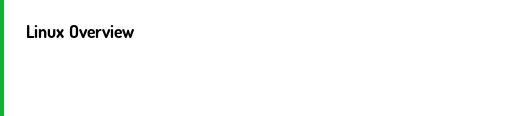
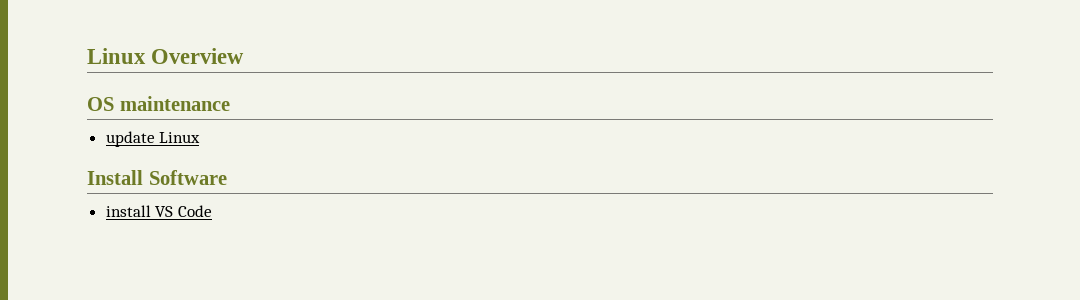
+ OS maintenance
+ update Linux
+ Install Software
+ install VS Code

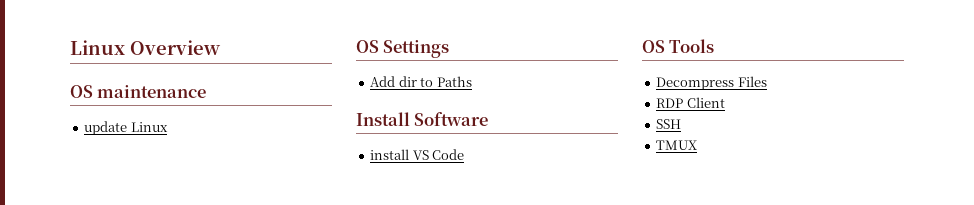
+ OS Settings
+ Add dir to Paths
+ OS Tools
+ Decompress Files
+ RDP Client
+ SSH
+ TMUX

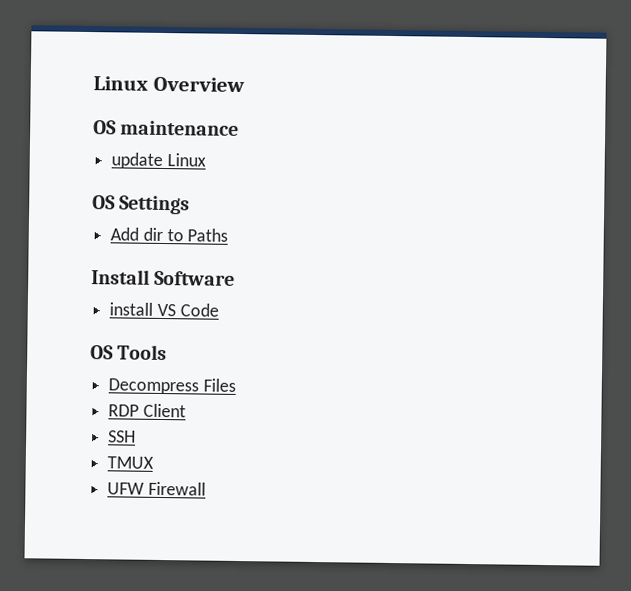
+ UFW Firewall

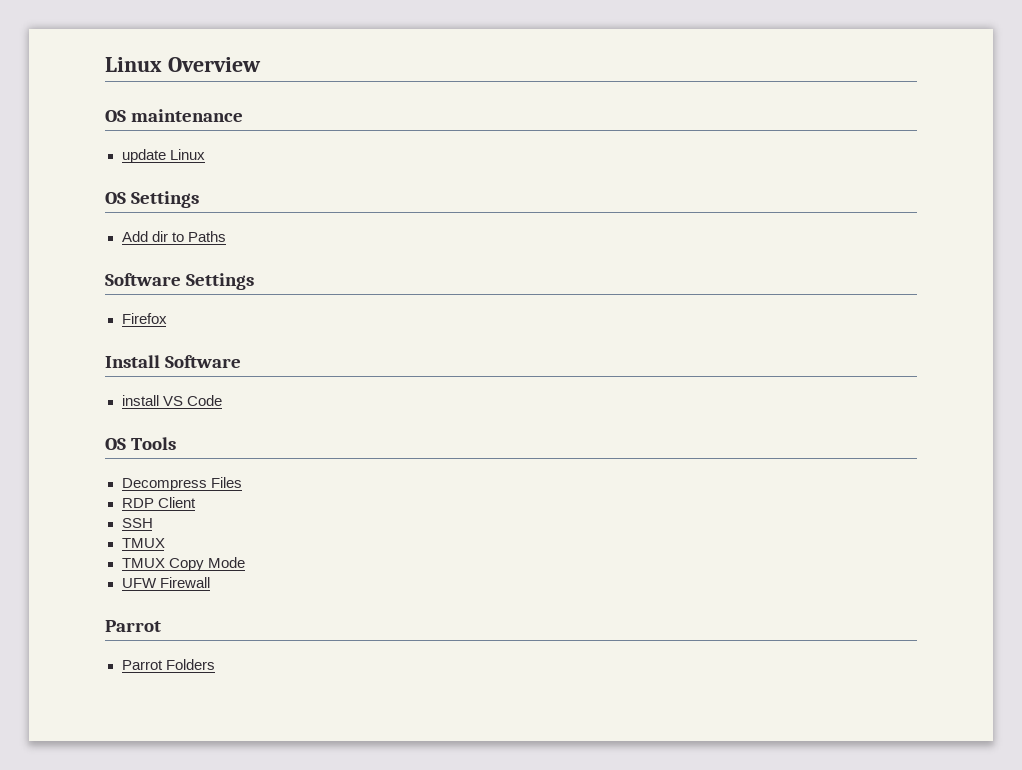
+ Software Settings
+ Firefox
+ TMUX Copy Mode
  UFW Firewall
+ Parrot
+ Parrot Folders

